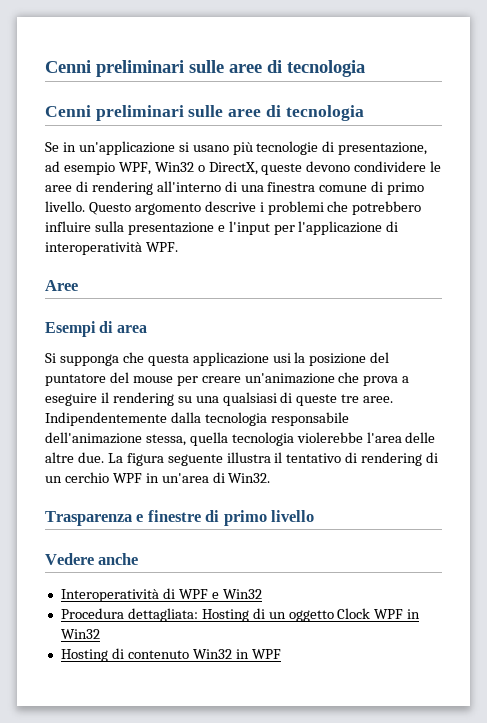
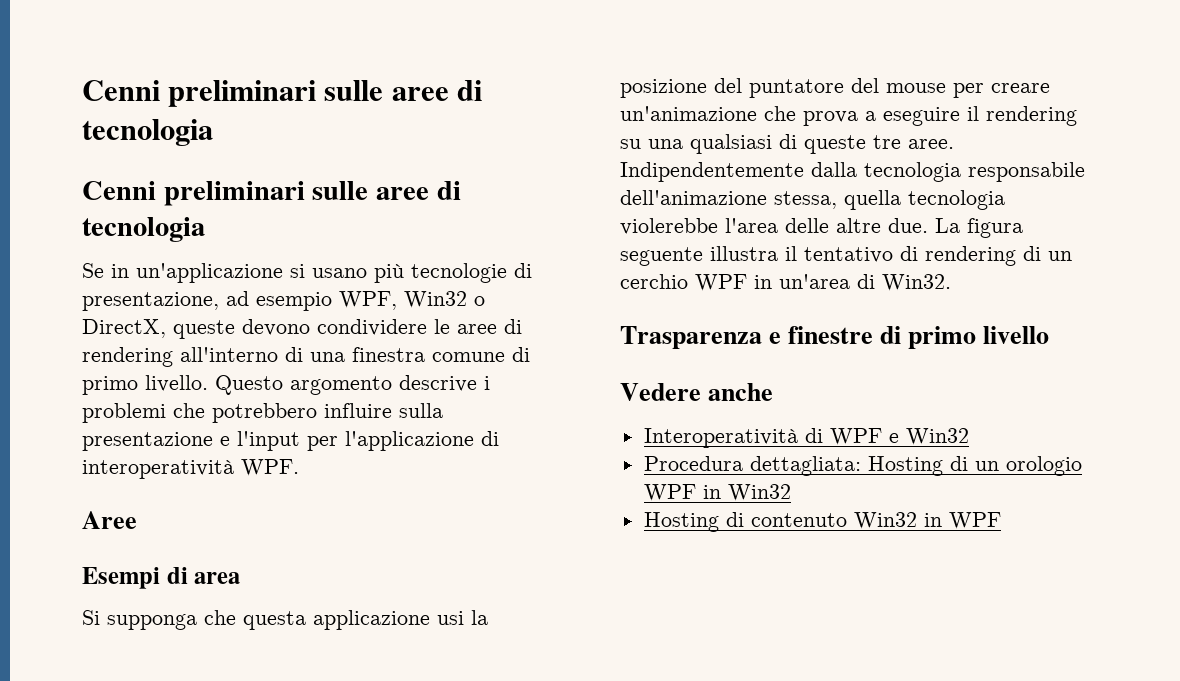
- Procedura dettagliata: Hosting di un oggetto Clock WPF in Win32
+ Procedura dettagliata: Hosting di un orologio WPF in Win32

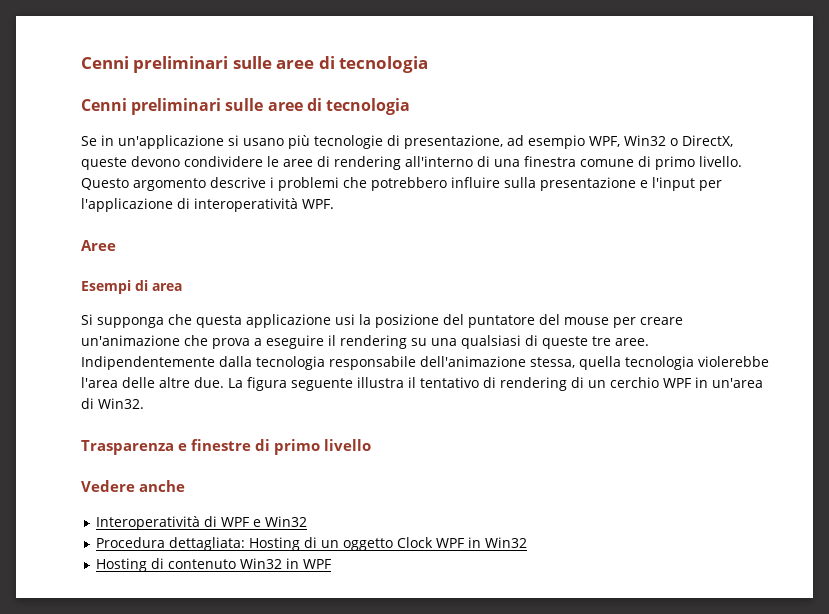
- Procedura dettagliata: Hosting di un orologio WPF in Win32
+ Procedura dettagliata: Hosting di un oggetto Clock WPF in Win32

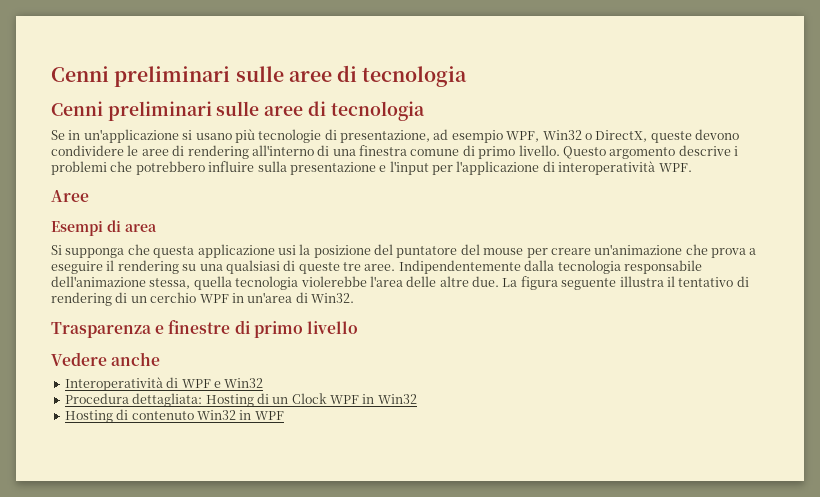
- Procedura dettagliata: Hosting di un oggetto Clock WPF in Win32
+ Procedura dettagliata: Hosting di un Clock WPF in Win32

